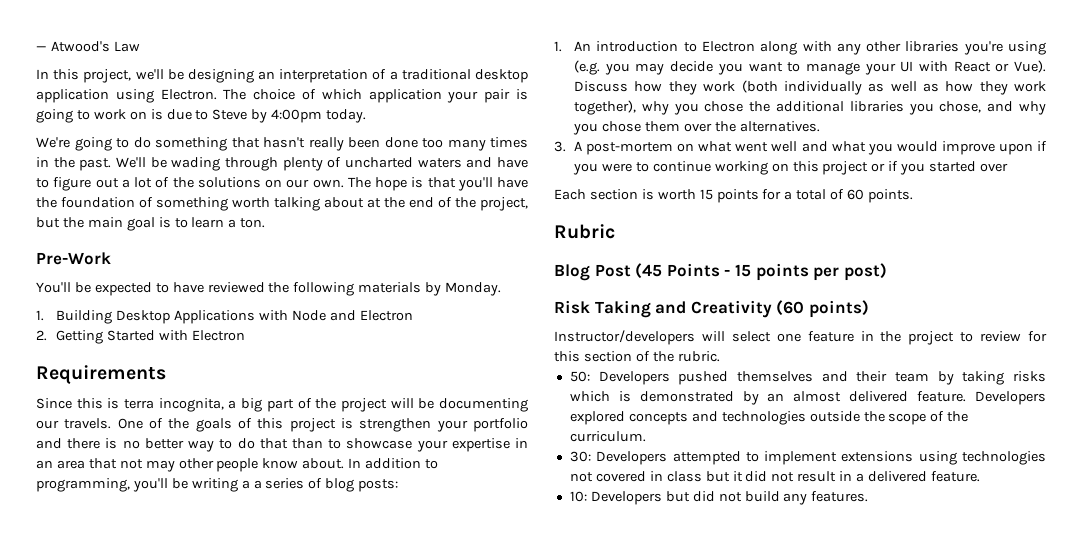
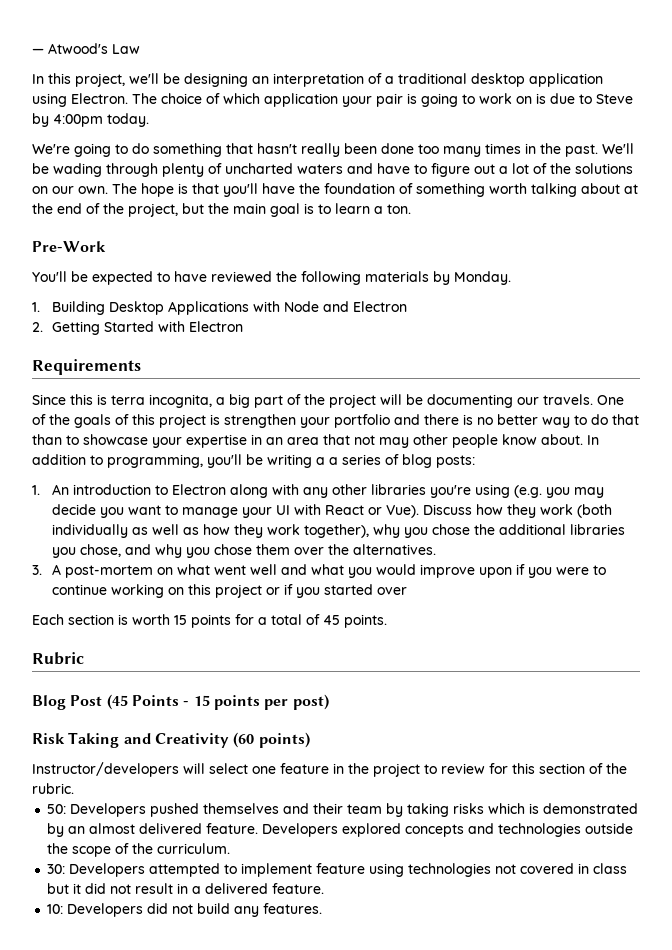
- Each section is worth 15 points for a total of 60 points.
+ Each section is worth 15 points for a total of 45 points.
- 30: Developers attempted to implement extensions using technologies not covered in class but it did not result in a delivered feature.
+ 30: Developers attempted to implement feature using technologies not covered in class but it did not result in a delivered feature.
- 10: Developers but did not build any features.
+ 10: Developers did not build any features.

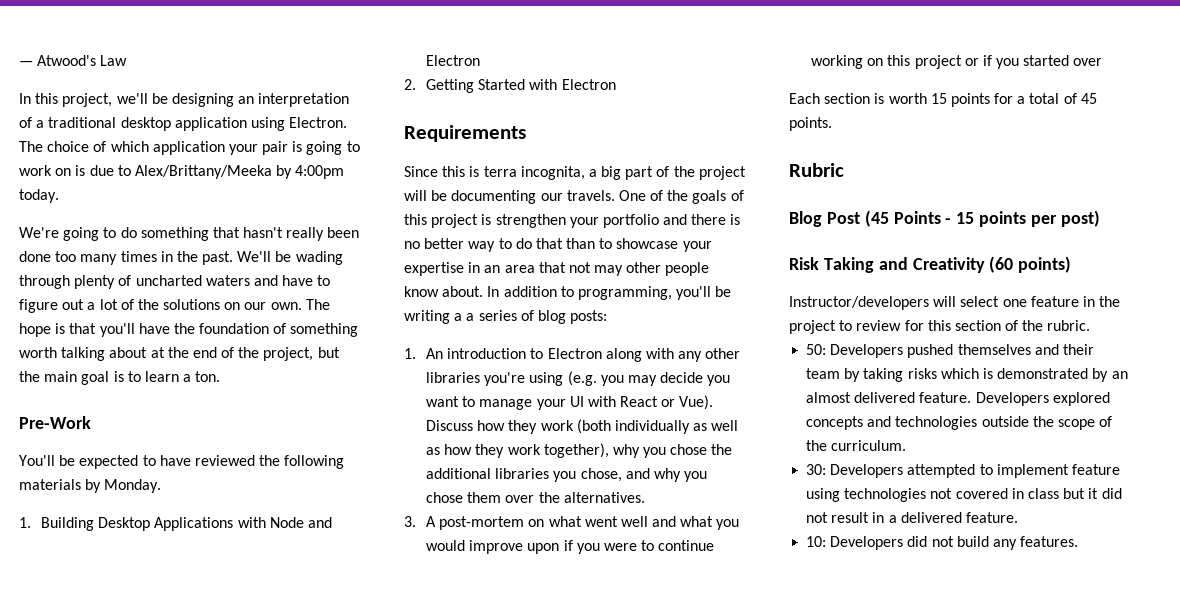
- The choice of which application your pair is going to work on is due to Steve by 4:00pm today.
+ The choice of which application your pair is going to work on is due to Alex/Brittany/Meeka by 4:00pm today.

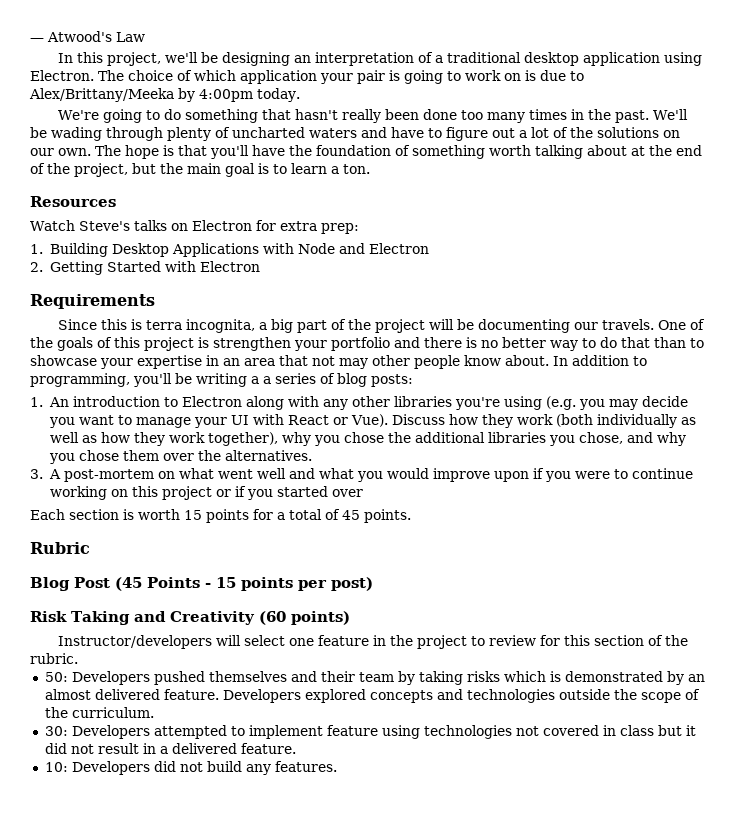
- Pre-Work
- You'll be expected to have reviewed the following materials by Monday.
+ Resources
+ Watch Steve's talks on Electron for extra prep:

